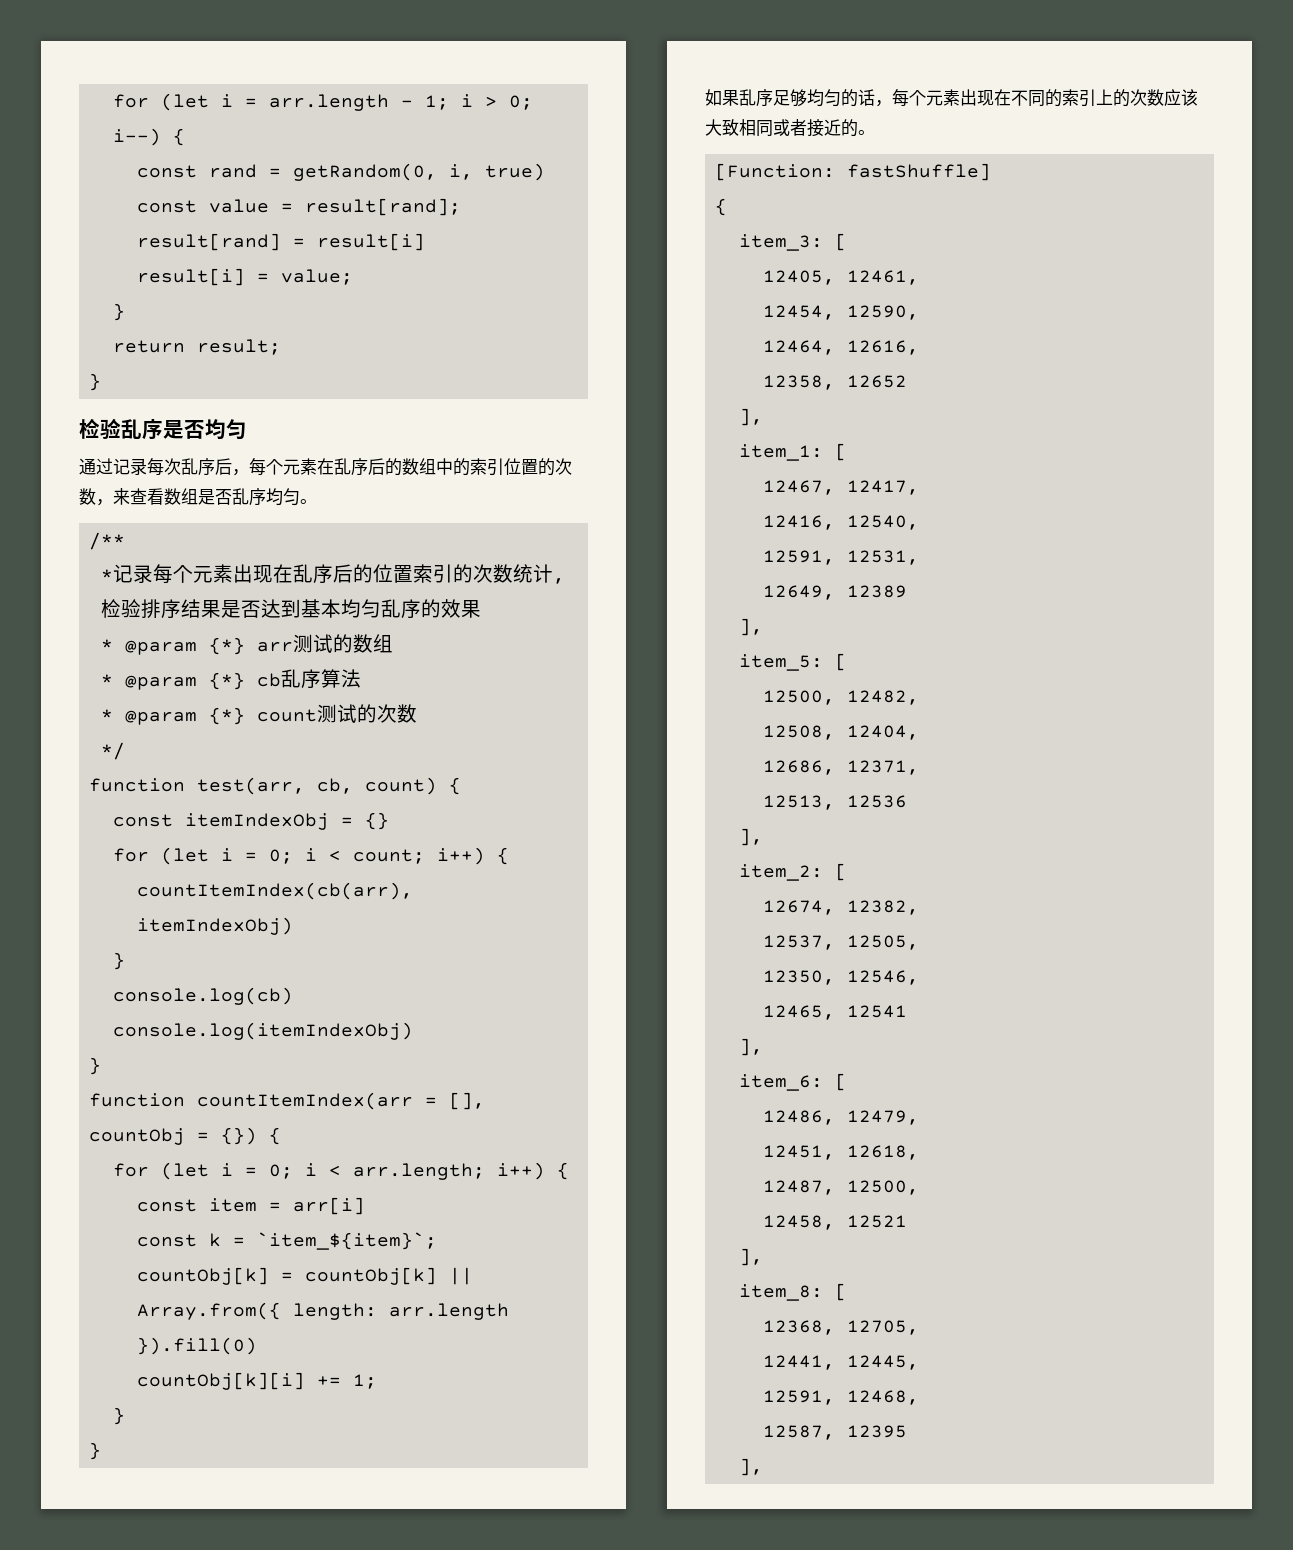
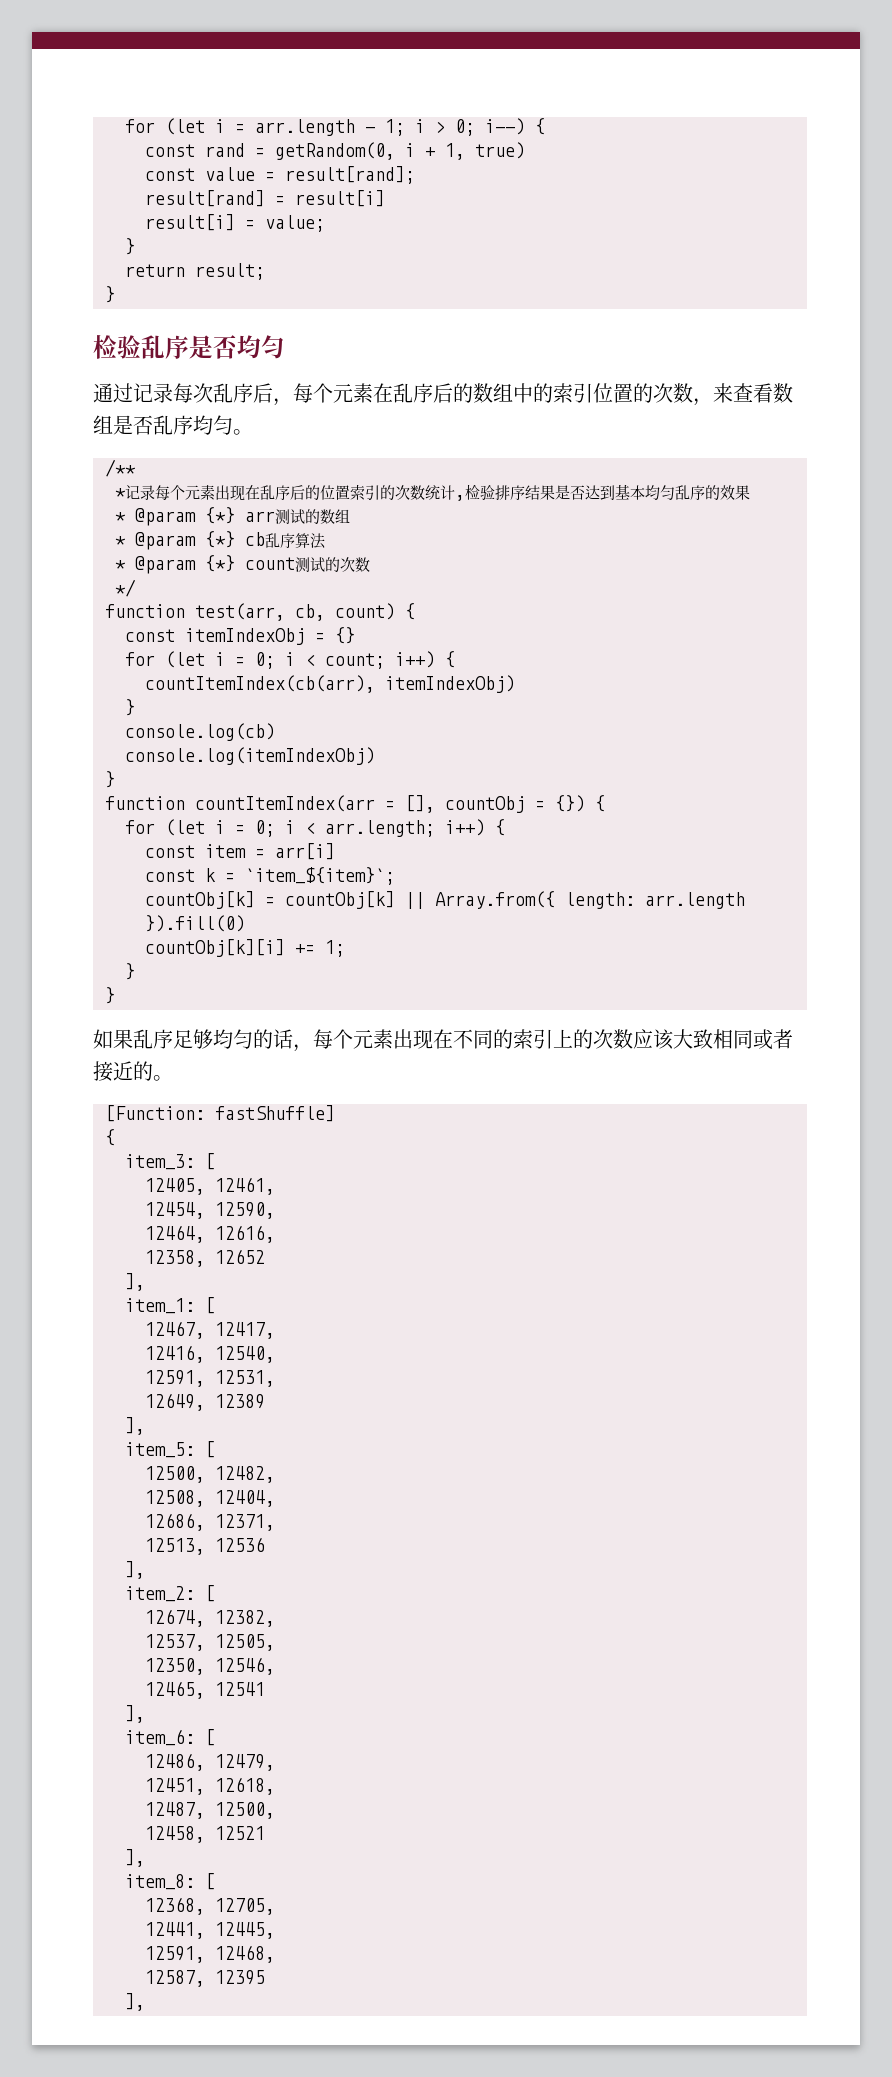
- const rand = getRandom(0, i, true)
+ const rand = getRandom(0, i + 1, true)

